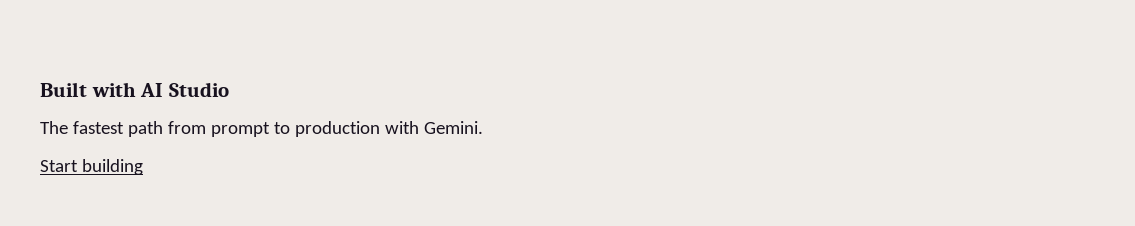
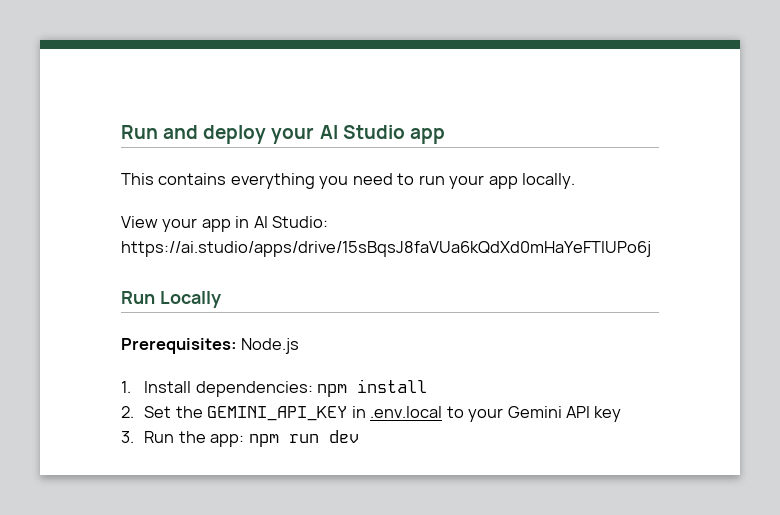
- Built with AI Studio
- The fastest path from prompt to production with Gemini.
- Start building
+ Run and deploy your AI Studio app
+ This contains everything you need to run your app locally.
+ View your app in AI Studio: https://ai.studio/apps/drive/15sBqsJ8faVUa6kQdXd0mHaYeFTIUPo6j
+ Run Locally
+ Prerequisites: Node.js
+ 1. Install dependencies: npm install
+ 2. Set the GEMINI_API_KEY in .env.local to your Gemini API key
+ 3. Run the app: npm run dev

